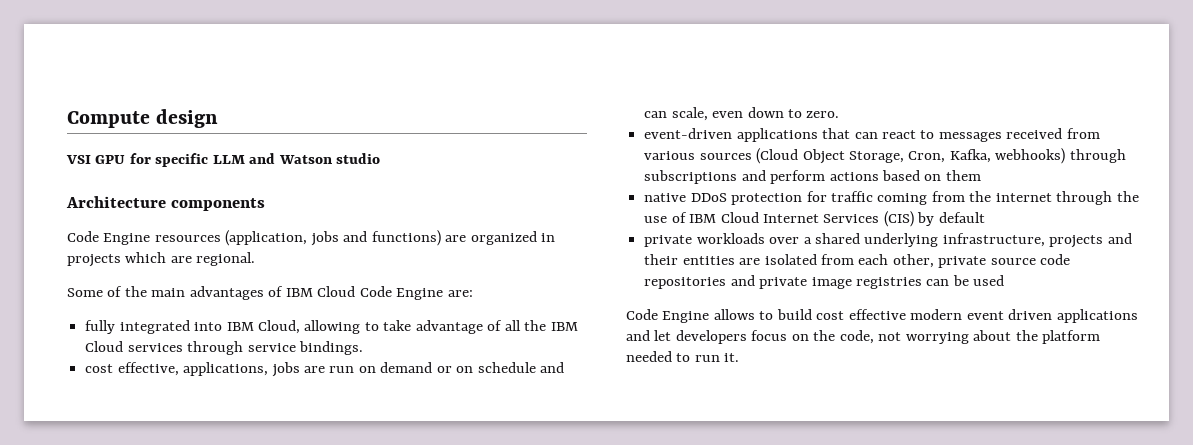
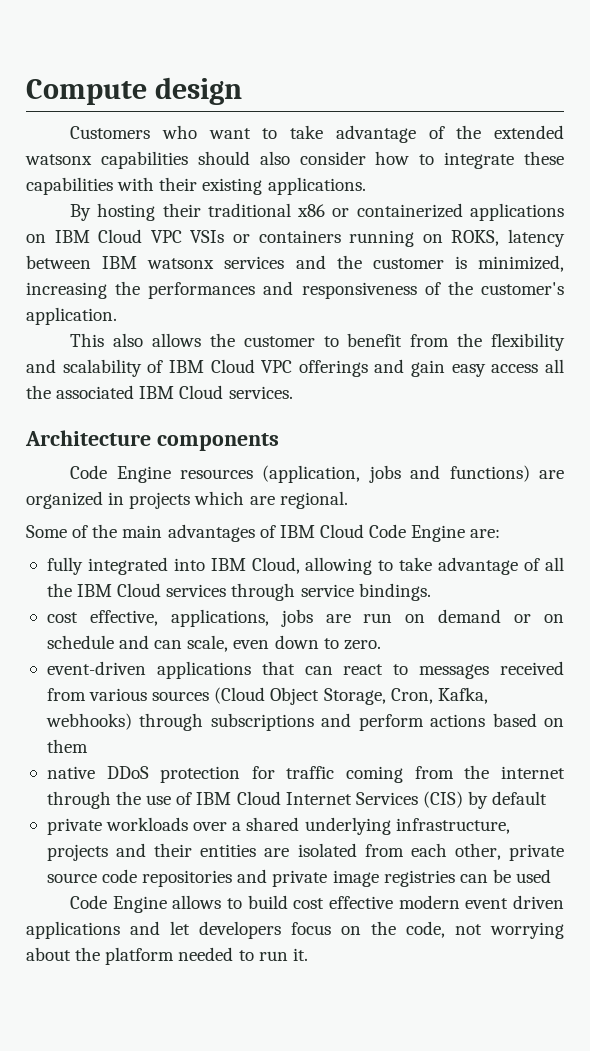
- VSI GPU for specific LLM and Watson studio
+ Customers who want to take advantage of the extended watsonx capabilities should also consider how to integrate these capabilities with their existing applications.
+ By hosting their traditional x86 or containerized applications on IBM Cloud VPC VSIs or containers running on ROKS, latency between IBM watsonx services and the customer is minimized, increasing the performances and responsiveness of the customer's application.
+ This also allows the customer to benefit from the flexibility and scalability of IBM Cloud VPC offerings and gain easy access all the associated IBM Cloud services.

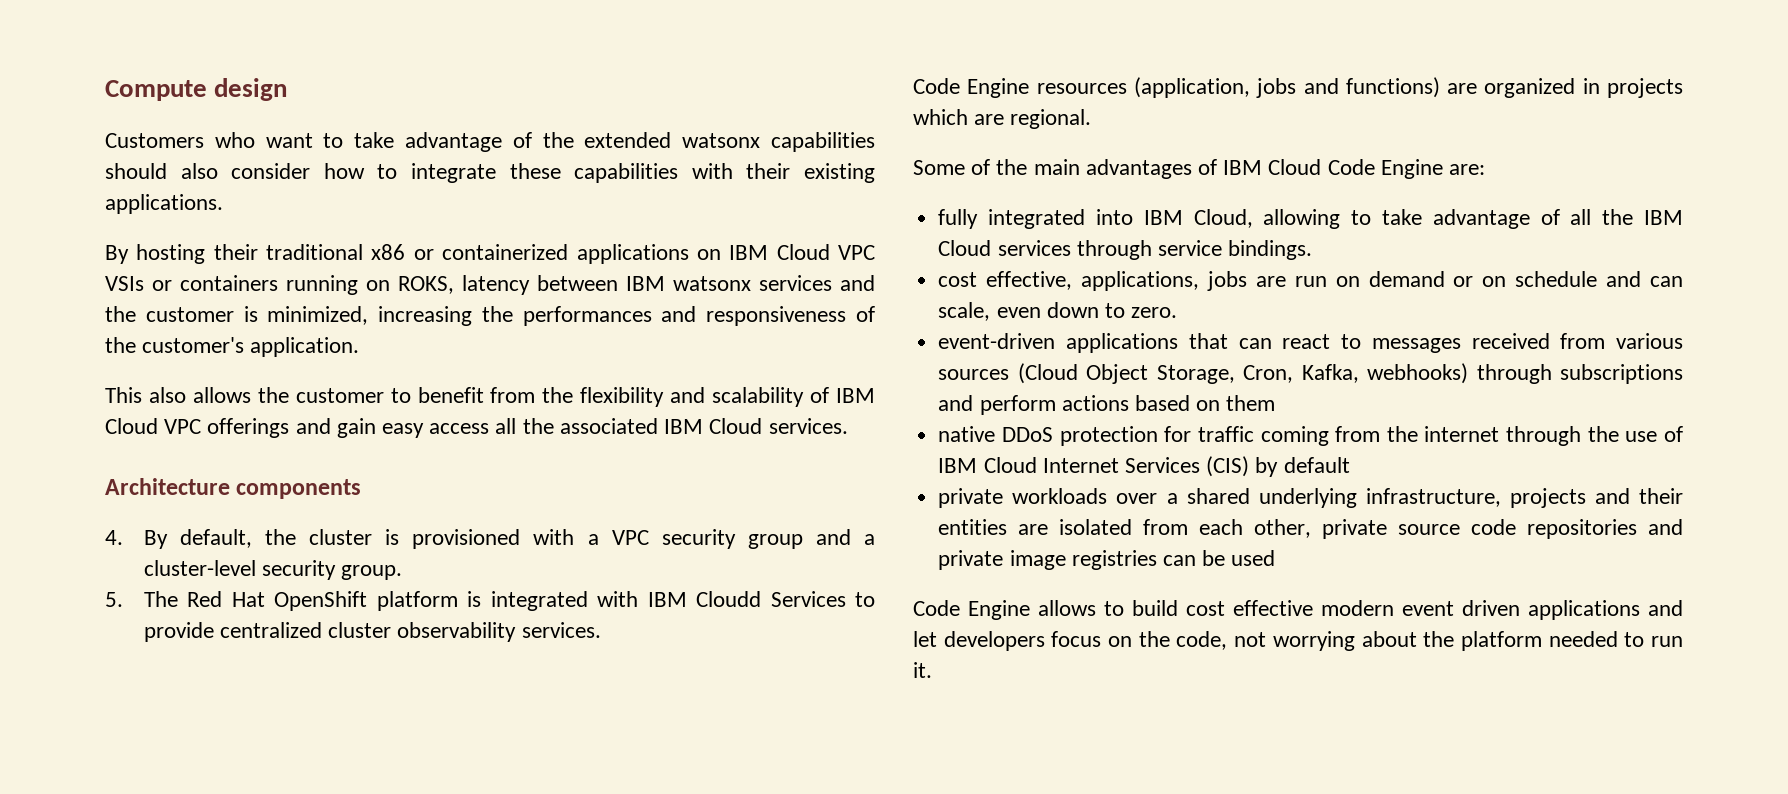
+ 4. By default, the cluster is provisioned with a VPC security group and a cluster-level security group.
+ 5. The Red Hat OpenShift platform is integrated with IBM Cloudd Services to provide centralized cluster observability services.

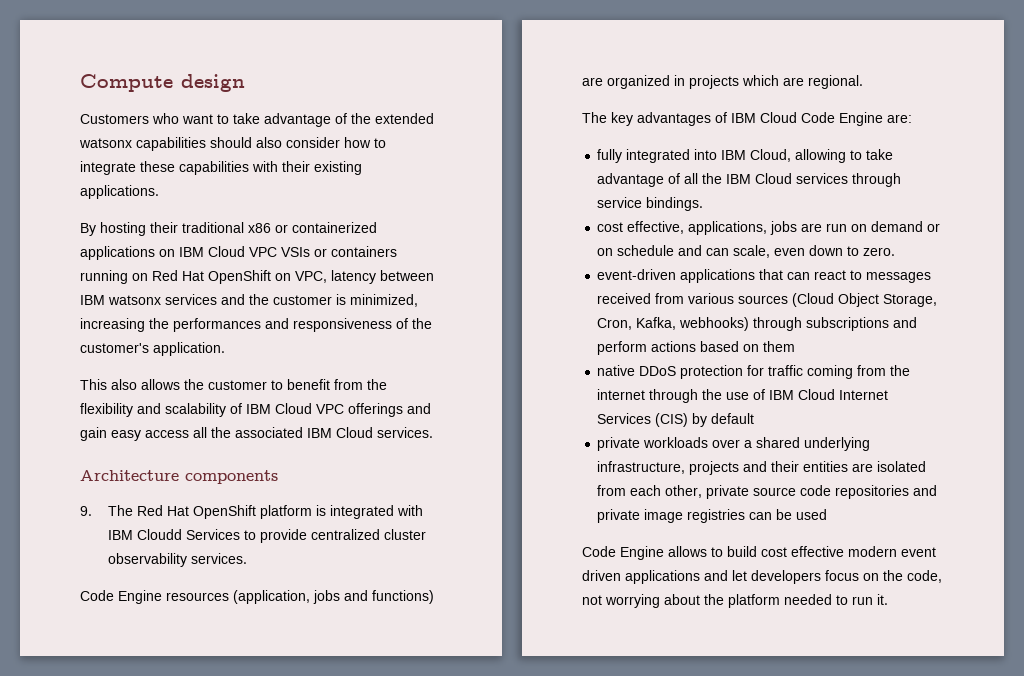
- By hosting their traditional x86 or containerized applications on IBM Cloud VPC VSIs or containers running on ROKS, latency between IBM watsonx services and the customer is minimized, increasing the performances and responsiveness of the customer's application.
+ By hosting their traditional x86 or containerized applications on IBM Cloud VPC VSIs or containers running on Red Hat OpenShift on VPC, latency between IBM watsonx services and the customer is minimized, increasing the performances and responsiveness of the customer's application.
- 4. By default, the cluster is provisioned with a VPC security group and a cluster-level security group.
- 5. The Red Hat OpenShift platform is integrated with IBM Cloudd Services to provide centralized cluster observability services.
+ 9. The Red Hat OpenShift platform is integrated with IBM Cloudd Services to provide centralized cluster observability services.
- Some of the main advantages of IBM Cloud Code Engine are:
+ The key advantages of IBM Cloud Code Engine are:

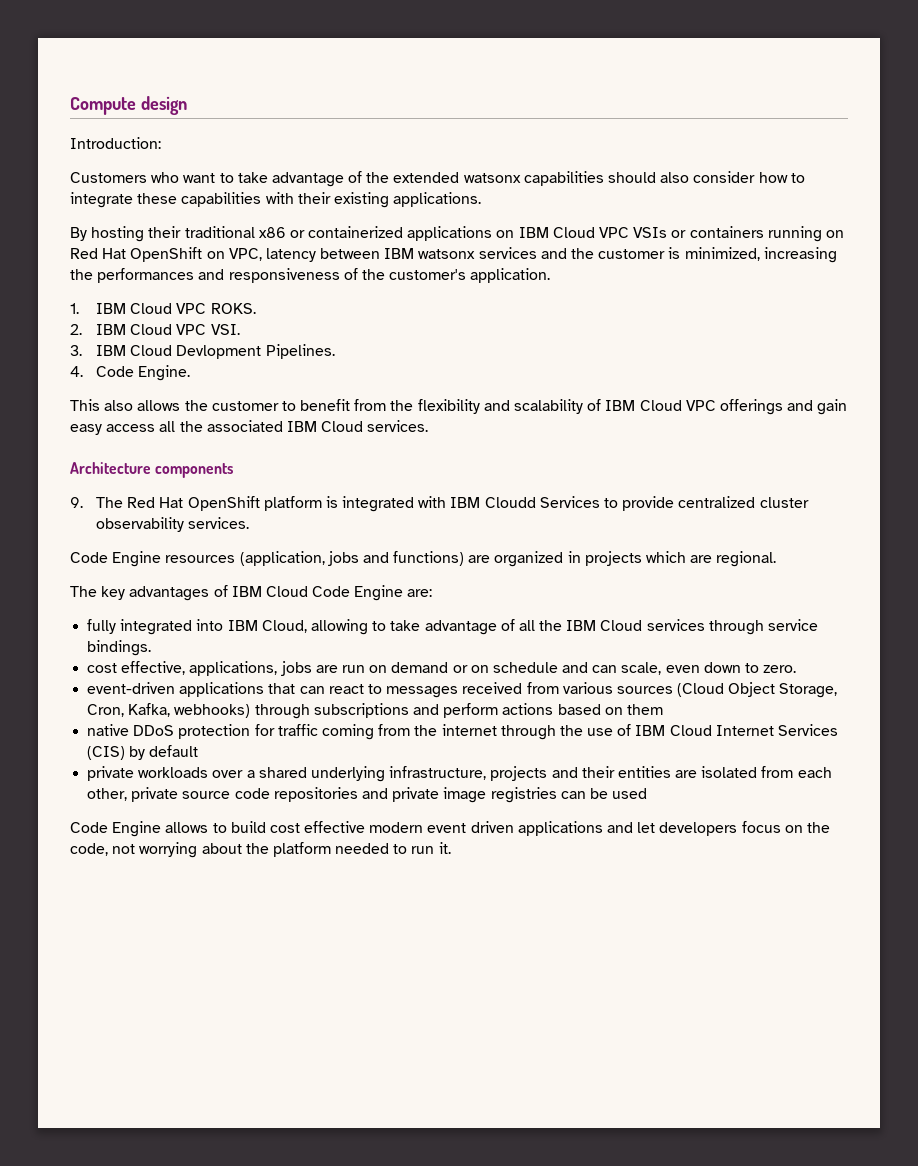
+ Introduction:
+ 1. IBM Cloud VPC ROKS.
+ 2. IBM Cloud VPC VSI.
+ 3. IBM Cloud Devlopment Pipelines.
+ 4. Code Engine.

